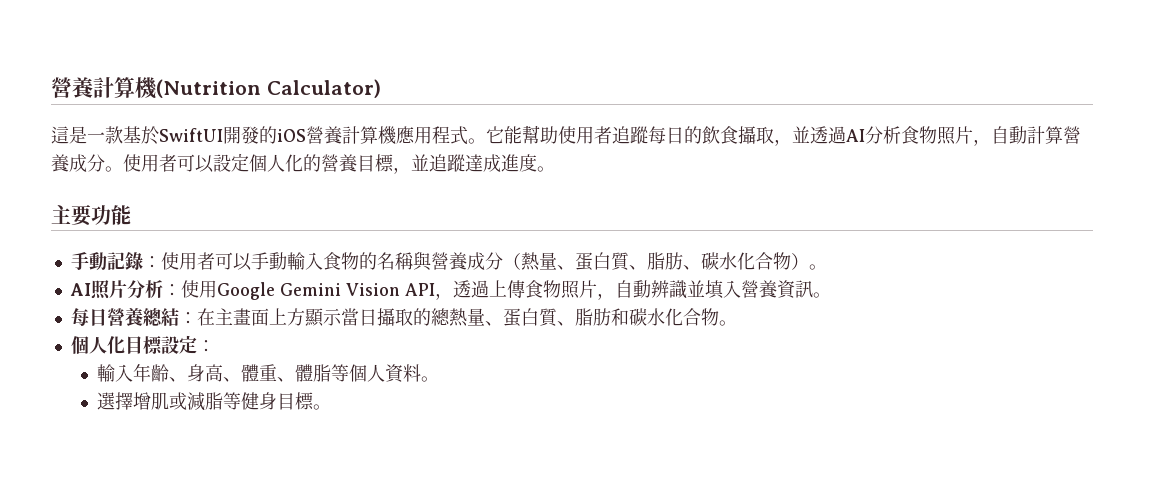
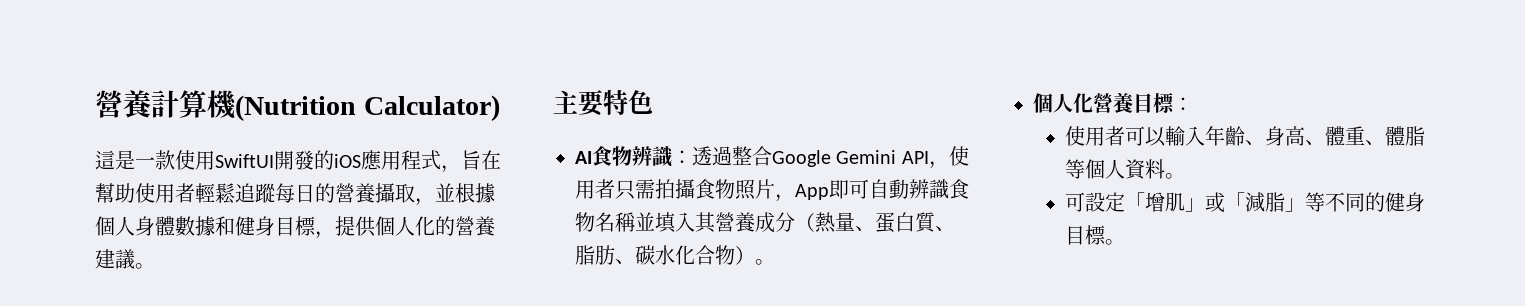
- 這是一款基於SwiftUI開發的iOS營養計算機應用程式。它能幫助使用者追蹤每日的飲食攝取，並透過AI分析食物照片，自動計算營養成分。使用者可以設定個人化的營養目標，並追蹤達成進度。
- 主要功能
- 手動記錄：使用者可以手動輸入食物的名稱與營養成分（熱量、蛋白質、脂肪、碳水化合物）。
+ 這是一款使用SwiftUI開發的iOS應用程式，旨在幫助使用者輕鬆追蹤每日的營養攝取，並根據個人身體數據和健身目標，提供個人化的營養建議。
+ 主要特色
+ AI食物辨識：透過整合Google Gemini API，使用者只需拍攝食物照片，App即可自動辨識食物名稱並填入其營養成分（熱量、蛋白質、脂肪、碳水化合物）。
- AI照片分析：使用Google Gemini Vision API，透過上傳食物照片，自動辨識並填入營養資訊。
- 每日營養總結：在主畫面上方顯示當日攝取的總熱量、蛋白質、脂肪和碳水化合物。
- 個人化目標設定：
+ 個人化營養目標：
- 輸入年齡、身高、體重、體脂等個人資料。
+ 使用者可以輸入年齡、身高、體重、體脂等個人資料。
- 選擇增肌或減脂等健身目標。
+ 可設定「增肌」或「減脂」等不同的健身目標。

